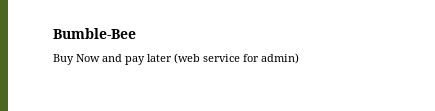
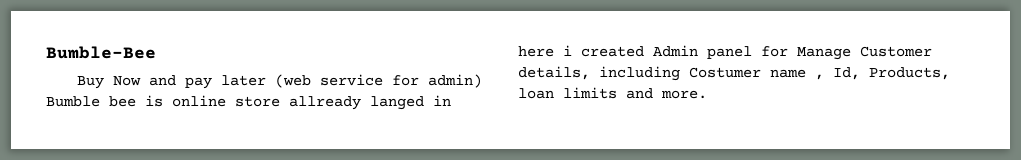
- Buy Now and pay later (web service for admin)
+ Buy Now and pay later (web service for admin) Bumble bee is online store allready langed in here i created Admin panel for Manage Customer details, including Costumer name , Id, Products, loan limits and more.

